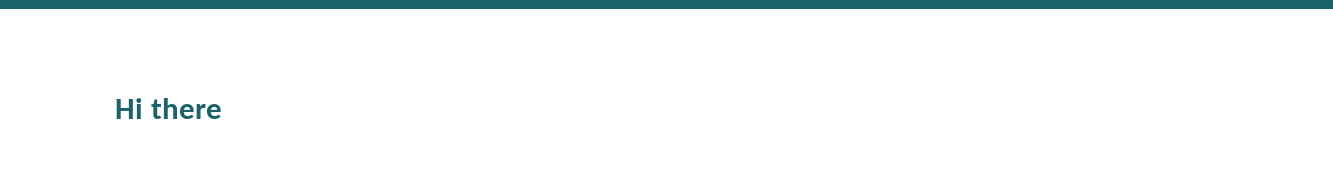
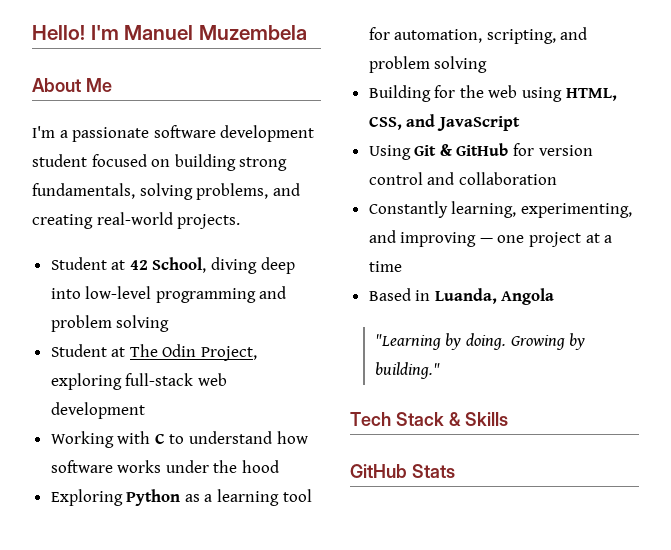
- Hi there
+ Hello! I'm Manuel Muzembela
+ About Me
+ I'm a passionate software development student focused on building strong fundamentals, solving problems, and creating real-world projects.
+ Student at 42 School, diving deep into low-level programming and problem solving
+ Student at The Odin Project, exploring full-stack web development
+ Working with C to understand how software works under the hood
+ Exploring Python as a learning tool for automation, scripting, and problem solving
+ Building for the web using HTML, CSS, and JavaScript
+ Using Git & GitHub for version control and collaboration
+ Constantly learning, experimenting, and improving — one project at a time
+ Based in Luanda, Angola
+ "Learning by doing. Growing by building."
+ Tech Stack & Skills
+ GitHub Stats

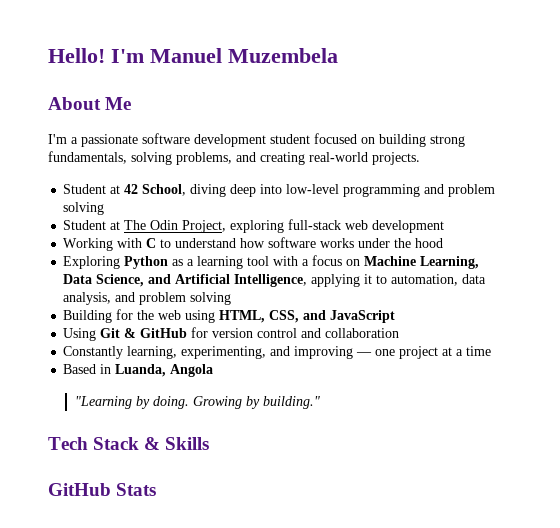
- Exploring Python as a learning tool for automation, scripting, and problem solving
+ Exploring Python as a learning tool with a focus on Machine Learning, Data Science, and Artificial Intelligence, applying it to automation, data analysis, and problem solving

